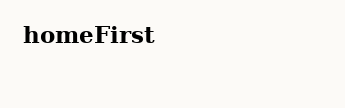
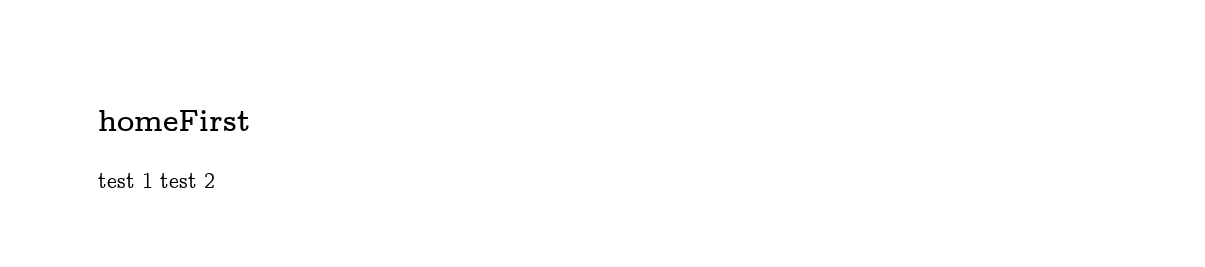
+ test 1 test 2

